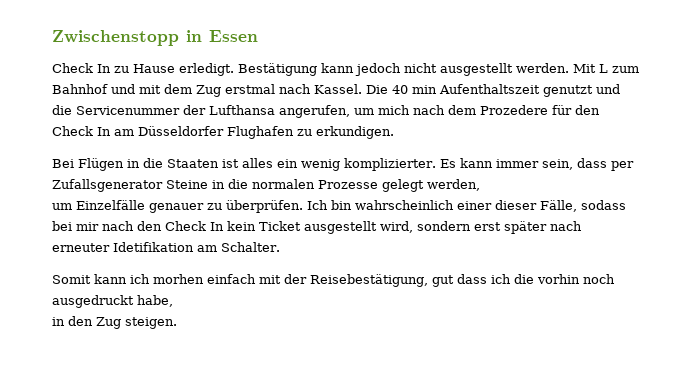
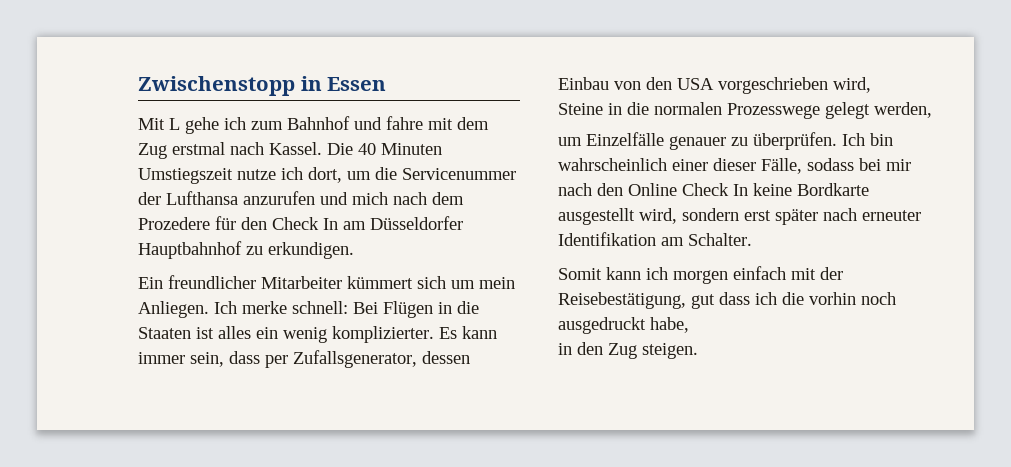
- Check In zu Hause erledigt. Bestätigung kann jedoch nicht ausgestellt werden. Mit L zum Bahnhof und mit dem Zug erstmal nach Kassel.
+ Mit L gehe ich zum Bahnhof und fahre mit dem Zug erstmal nach Kassel.
- Die 40 min Aufenthaltszeit genutzt und die Servicenummer der Lufthansa angerufen, um mich nach dem Prozedere für den Check In am Düsseldorfer Flughafen zu erkundigen.
+ Die 40 Minuten Umstiegszeit nutze ich dort, um die Servicenummer der Lufthansa anzurufen und mich nach dem Prozedere für den Check In am Düsseldorfer Hauptbahnhof zu erkundigen.
- Bei Flügen in die Staaten ist alles ein wenig komplizierter.
+ Ein freundlicher Mitarbeiter kümmert sich um mein Anliegen. Ich merke schnell: Bei Flügen in die Staaten ist alles ein wenig komplizierter.
- Es kann immer sein, dass per Zufallsgenerator Steine in die normalen Prozesse gelegt werden,
+ Es kann immer sein, dass per Zufallsgenerator, dessen Einbau von den USA vorgeschrieben wird,
+ Steine in die normalen Prozesswege gelegt werden,
- Ich bin wahrscheinlich einer dieser Fälle, sodass bei mir nach den Check In kein Ticket ausgestellt wird, sondern erst später nach erneuter Idetifikation am Schalter.
+ Ich bin wahrscheinlich einer dieser Fälle, sodass bei mir nach den Online Check In keine Bordkarte ausgestellt wird, sondern erst später nach erneuter Identifikation am Schalter.
- Somit kann ich morhen einfach mit der Reisebestätigung, gut dass ich die vorhin noch ausgedruckt habe,
+ Somit kann ich morgen einfach mit der Reisebestätigung, gut dass ich die vorhin noch ausgedruckt habe,

